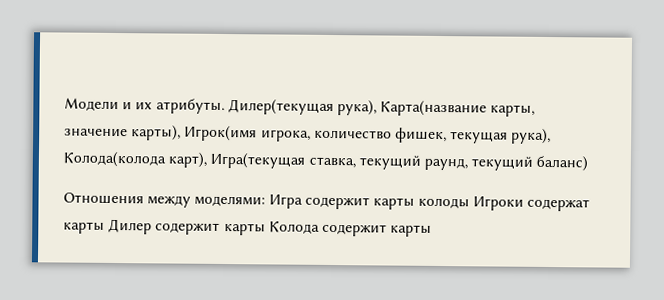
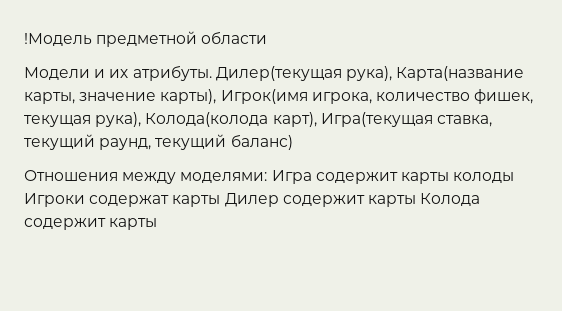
+ !Модель предметной области

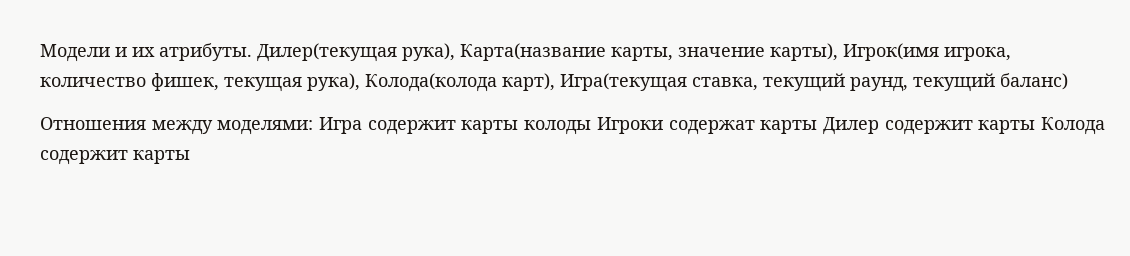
- !Модель предметной области

